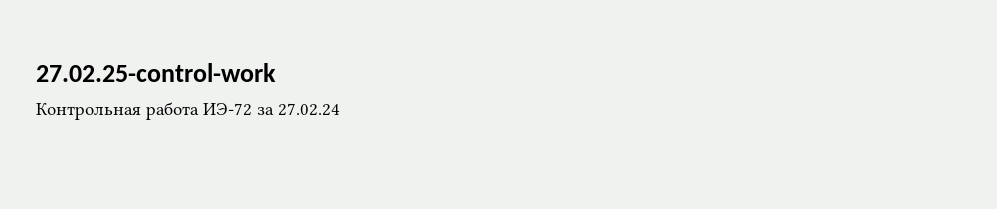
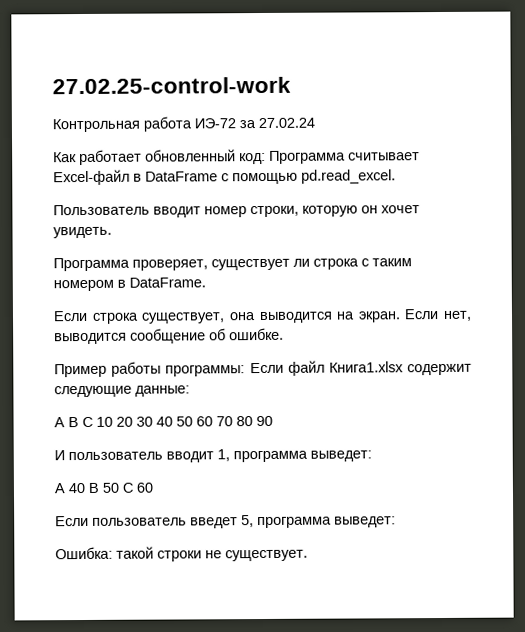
+ Как работает обновленный код: Программа считывает Excel-файл в DataFrame с помощью pd.read_excel.
+ Пользователь вводит номер строки, которую он хочет увидеть.
+ Программа проверяет, существует ли строка с таким номером в DataFrame.
+ Если строка существует, она выводится на экран. Если нет, выводится сообщение об ошибке.
+ Пример работы программы: Если файл Книга1.xlsx содержит следующие данные:
+ A B C 10 20 30 40 50 60 70 80 90
+ И пользователь вводит 1, программа выведет:
+ A 40 B 50 C 60
+ Если пользователь введет 5, программа выведет:
+ Ошибка: такой строки не существует.

